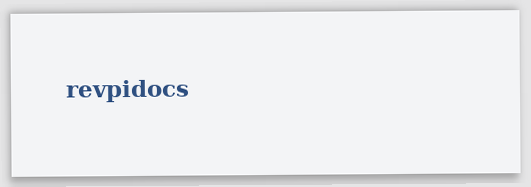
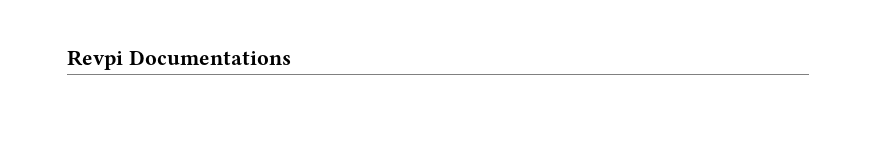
- revpidocs
+ Revpi Documentations

